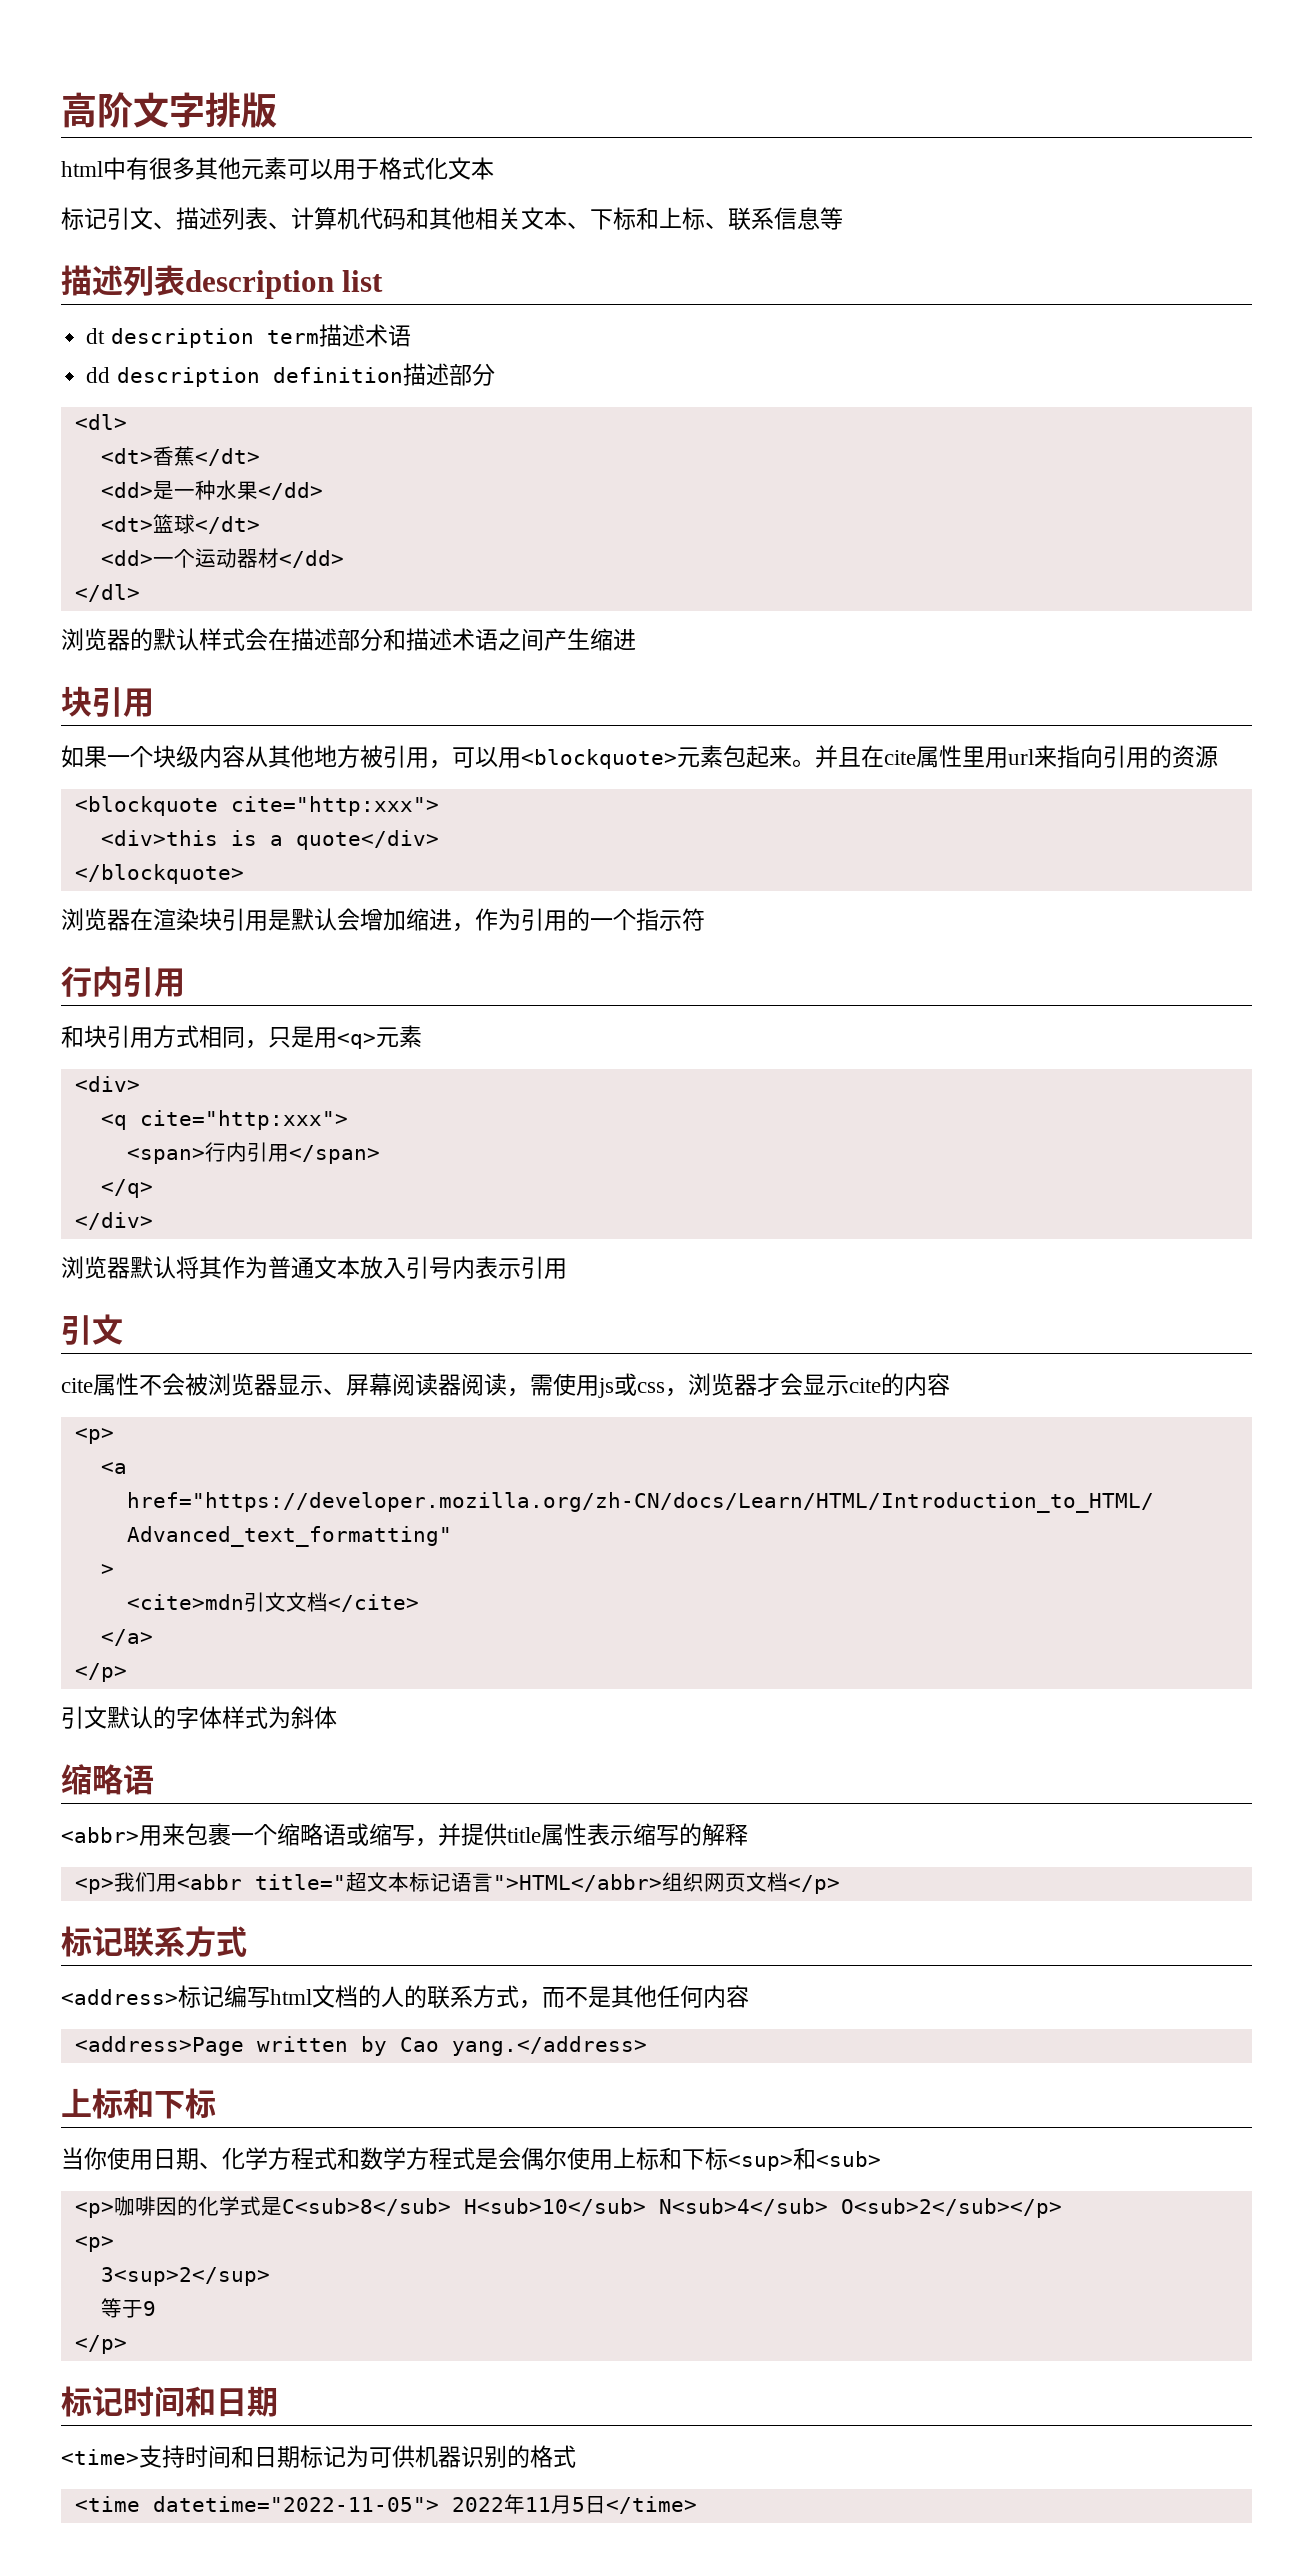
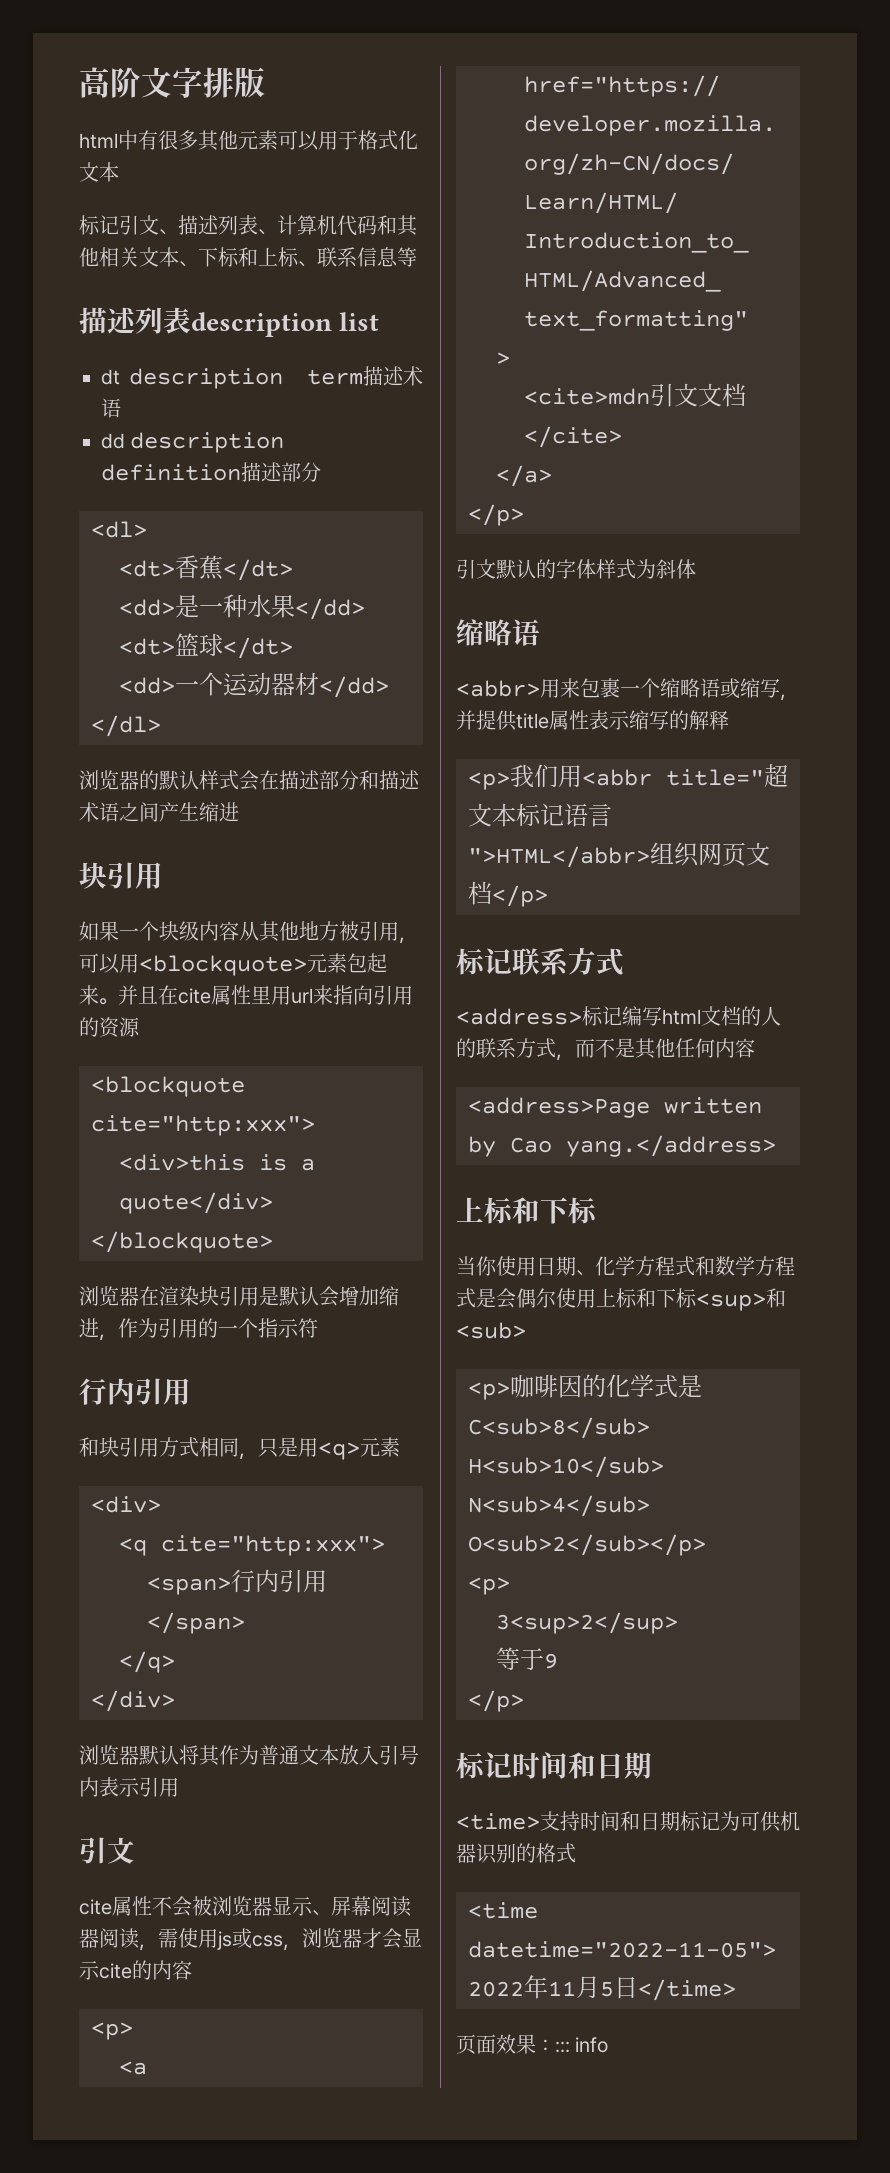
+ 页面效果：::: info

